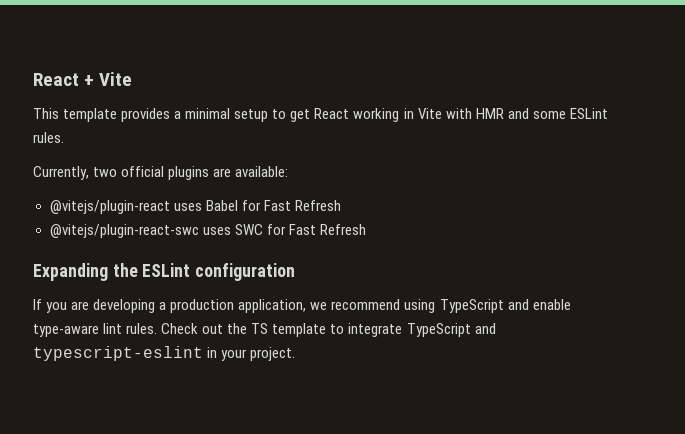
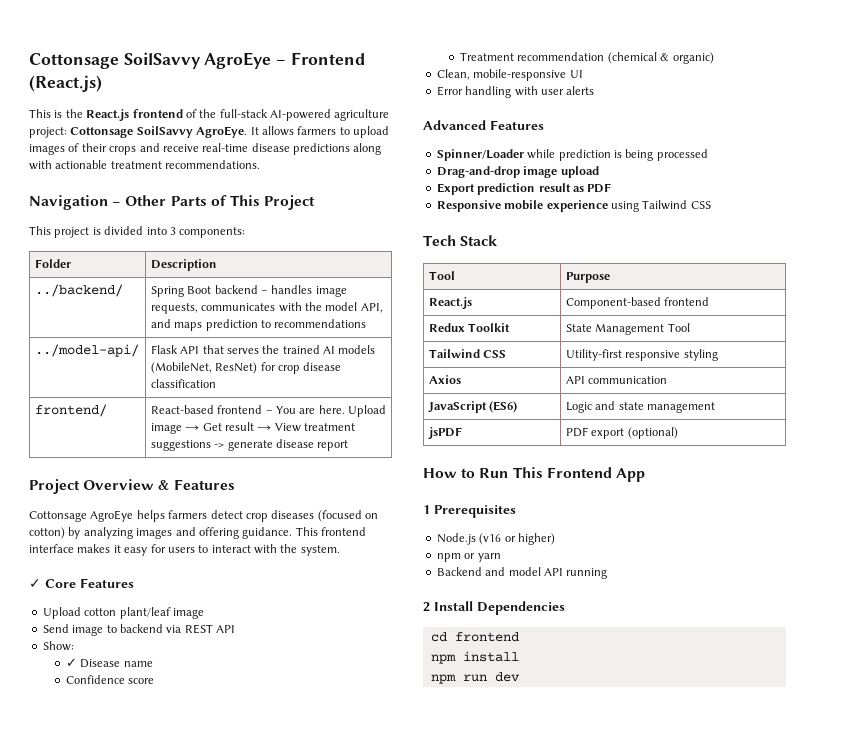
- React + Vite
- This template provides a minimal setup to get React working in Vite with HMR and some ESLint rules.
- Currently, two official plugins are available:
- @vitejs/plugin-react uses Babel for Fast Refresh
- @vitejs/plugin-react-swc uses SWC for Fast Refresh
- Expanding the ESLint configuration
- If you are developing a production application, we recommend using TypeScript and enable type-aware lint rules. Check out the TS template to integrate TypeScript and typescript-eslint in your project.
+ Cottonsage SoilSavvy AgroEye – Frontend (React.js)
+ This is the React.js frontend of the full-stack AI-powered agriculture project: Cottonsage SoilSavvy AgroEye. It allows farmers to upload images of their crops and receive real-time disease predictions along with actionable treatment recommendations.
+ Navigation – Other Parts of This Project
+ This project is divided into 3 components:
+ Folder | Description
+ ../backend/ | Spring Boot backend – handles image requests, communicates with the model API, and maps prediction to recommendations
+ ../model-api/ | Flask API that serves the trained AI models (MobileNet, ResNet) for crop disease classification
+ frontend/ | React-based frontend – You are here. Upload image → Get result → View treatment suggestions -> generate disease report
+ Project Overview & Features
+ Cottonsage AgroEye helps farmers detect crop diseases (focused on cotton) by analyzing images and offering guidance. This frontend interface makes it easy for users to interact with the system.
+ ✓ Core Features
+ Upload cotton plant/leaf image
+ Send image to backend via REST API
+ Show:
+ ✓ Disease name
+ Confidence score
+ Treatment recommendation (chemical & organic)
+ Clean, mobile-responsive UI
+ Error handling with user alerts
+ Advanced Features
+ Spinner/Loader while prediction is being processed
+ Drag-and-drop image upload
+ Export prediction result as PDF
+ Responsive mobile experience using Tailwind CSS
+ Tech Stack
+ Tool | Purpose
+ React.js | Component-based frontend
+ Redux Toolkit | State Management Tool
+ Tailwind CSS | Utility-first responsive styling
+ Axios | API communication
+ JavaScript (ES6) | Logic and state management
+ jsPDF | PDF export (optional)
+ How to Run This Frontend App
+ 1 Prerequisites
+ Node.js (v16 or higher)
+ npm or yarn
+ Backend and model API running
+ 2 Install Dependencies
+ cd frontend
+ npm install
+ npm run dev

